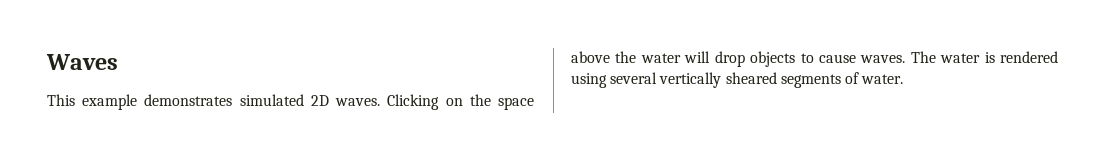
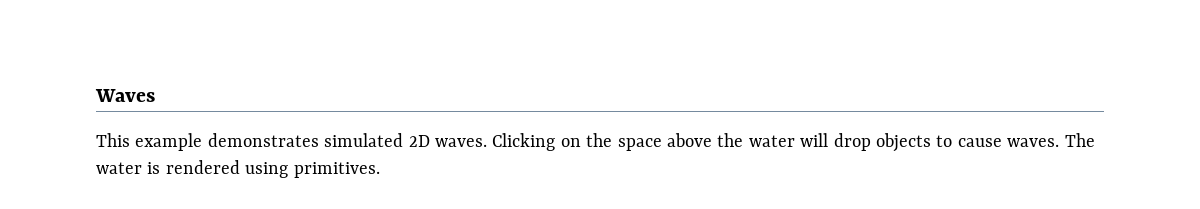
- The water is rendered using several vertically sheared segments of water.
+ The water is rendered using primitives.

